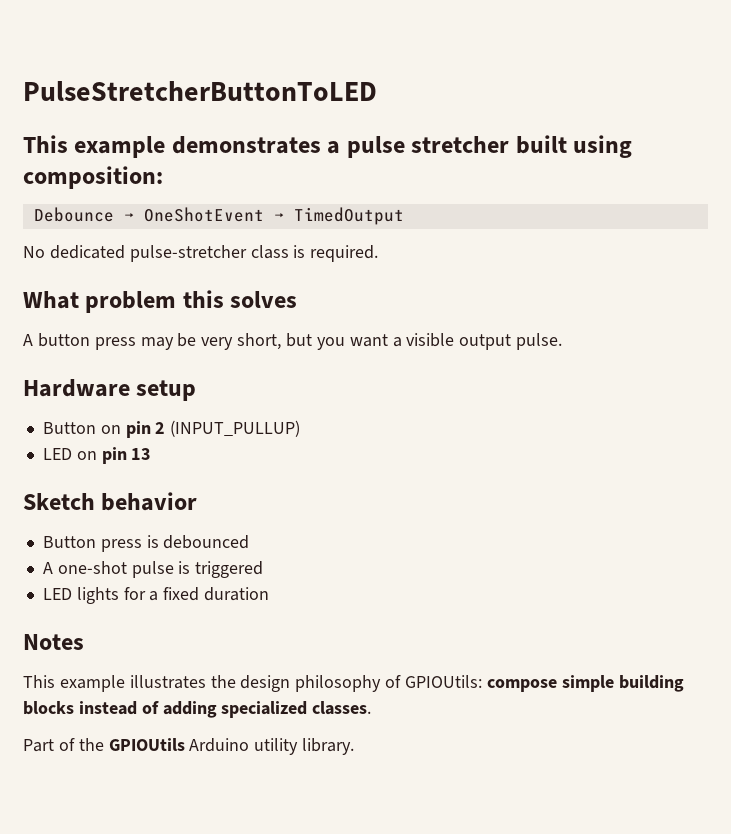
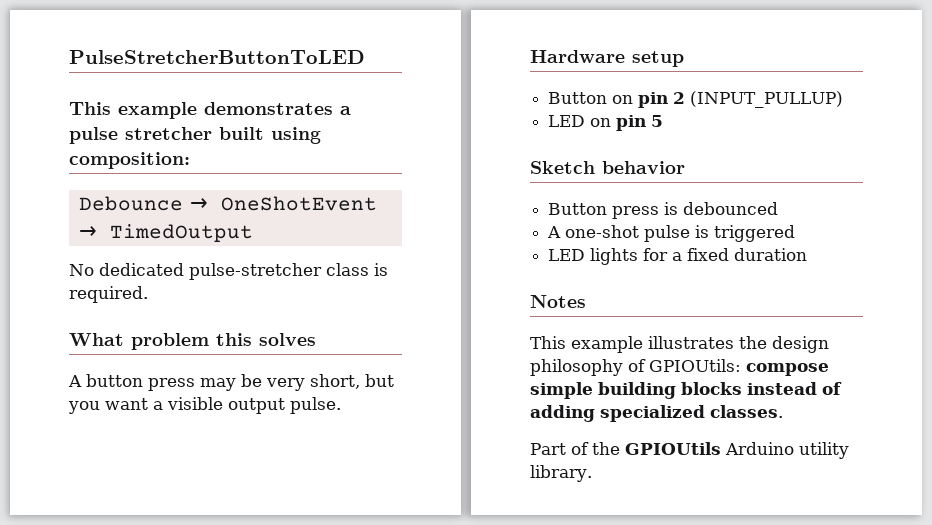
- LED on pin 13
+ LED on pin 5

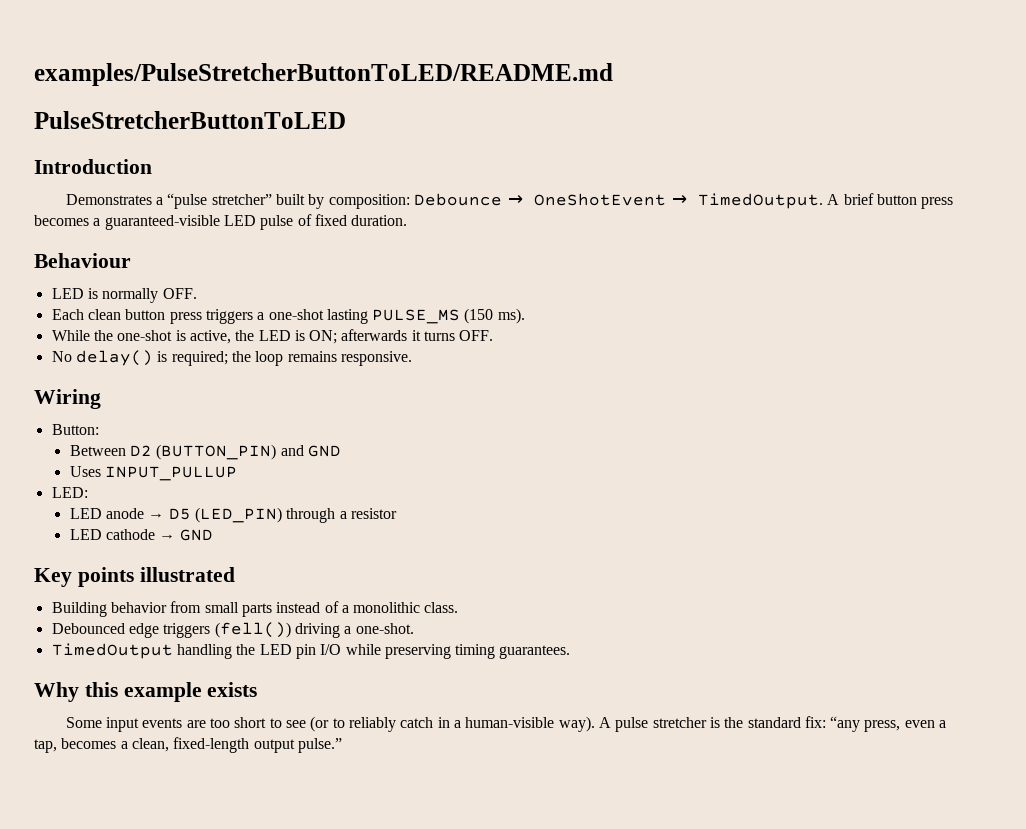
+ examples/PulseStretcherButtonToLED/README.md
- This example demonstrates a pulse stretcher built using composition:
- Debounce → OneShotEvent → TimedOutput
- No dedicated pulse-stretcher class is required.
- What problem this solves
- A button press may be very short, but you want a visible output pulse.
- Hardware setup
- Button on pin 2 (INPUT_PULLUP)
- LED on pin 5
- Sketch behavior
- Button press is debounced
- A one-shot pulse is triggered
- LED lights for a fixed duration
- Notes
- This example illustrates the design philosophy of GPIOUtils: compose simple building blocks instead of adding specialized classes.
- Part of the GPIOUtils Arduino utility library.
+ Introduction
+ Demonstrates a “pulse stretcher” built by composition: Debounce → OneShotEvent → TimedOutput. A brief button press becomes a guaranteed-visible LED pulse of fixed duration.
+ Behaviour
+ LED is normally OFF.
+ Each clean button press triggers a one-shot lasting PULSE_MS (150 ms).
+ While the one-shot is active, the LED is ON; afterwards it turns OFF.
+ No delay() is required; the loop remains responsive.
+ Wiring
+ Button:
+ Between D2 (BUTTON_PIN) and GND
+ Uses INPUT_PULLUP
+ LED:
+ LED anode → D5 (LED_PIN) through a resistor
+ LED cathode → GND
+ Key points illustrated
+ Building behavior from small parts instead of a monolithic class.
+ Debounced edge triggers (fell()) driving a one-shot.
+ TimedOutput handling the LED pin I/O while preserving timing guarantees.
+ Why this example exists
+ Some input events are too short to see (or to reliably catch in a human-visible way). A pulse stretcher is the standard fix: “any press, even a tap, becomes a clean, fixed-length output pulse.”

